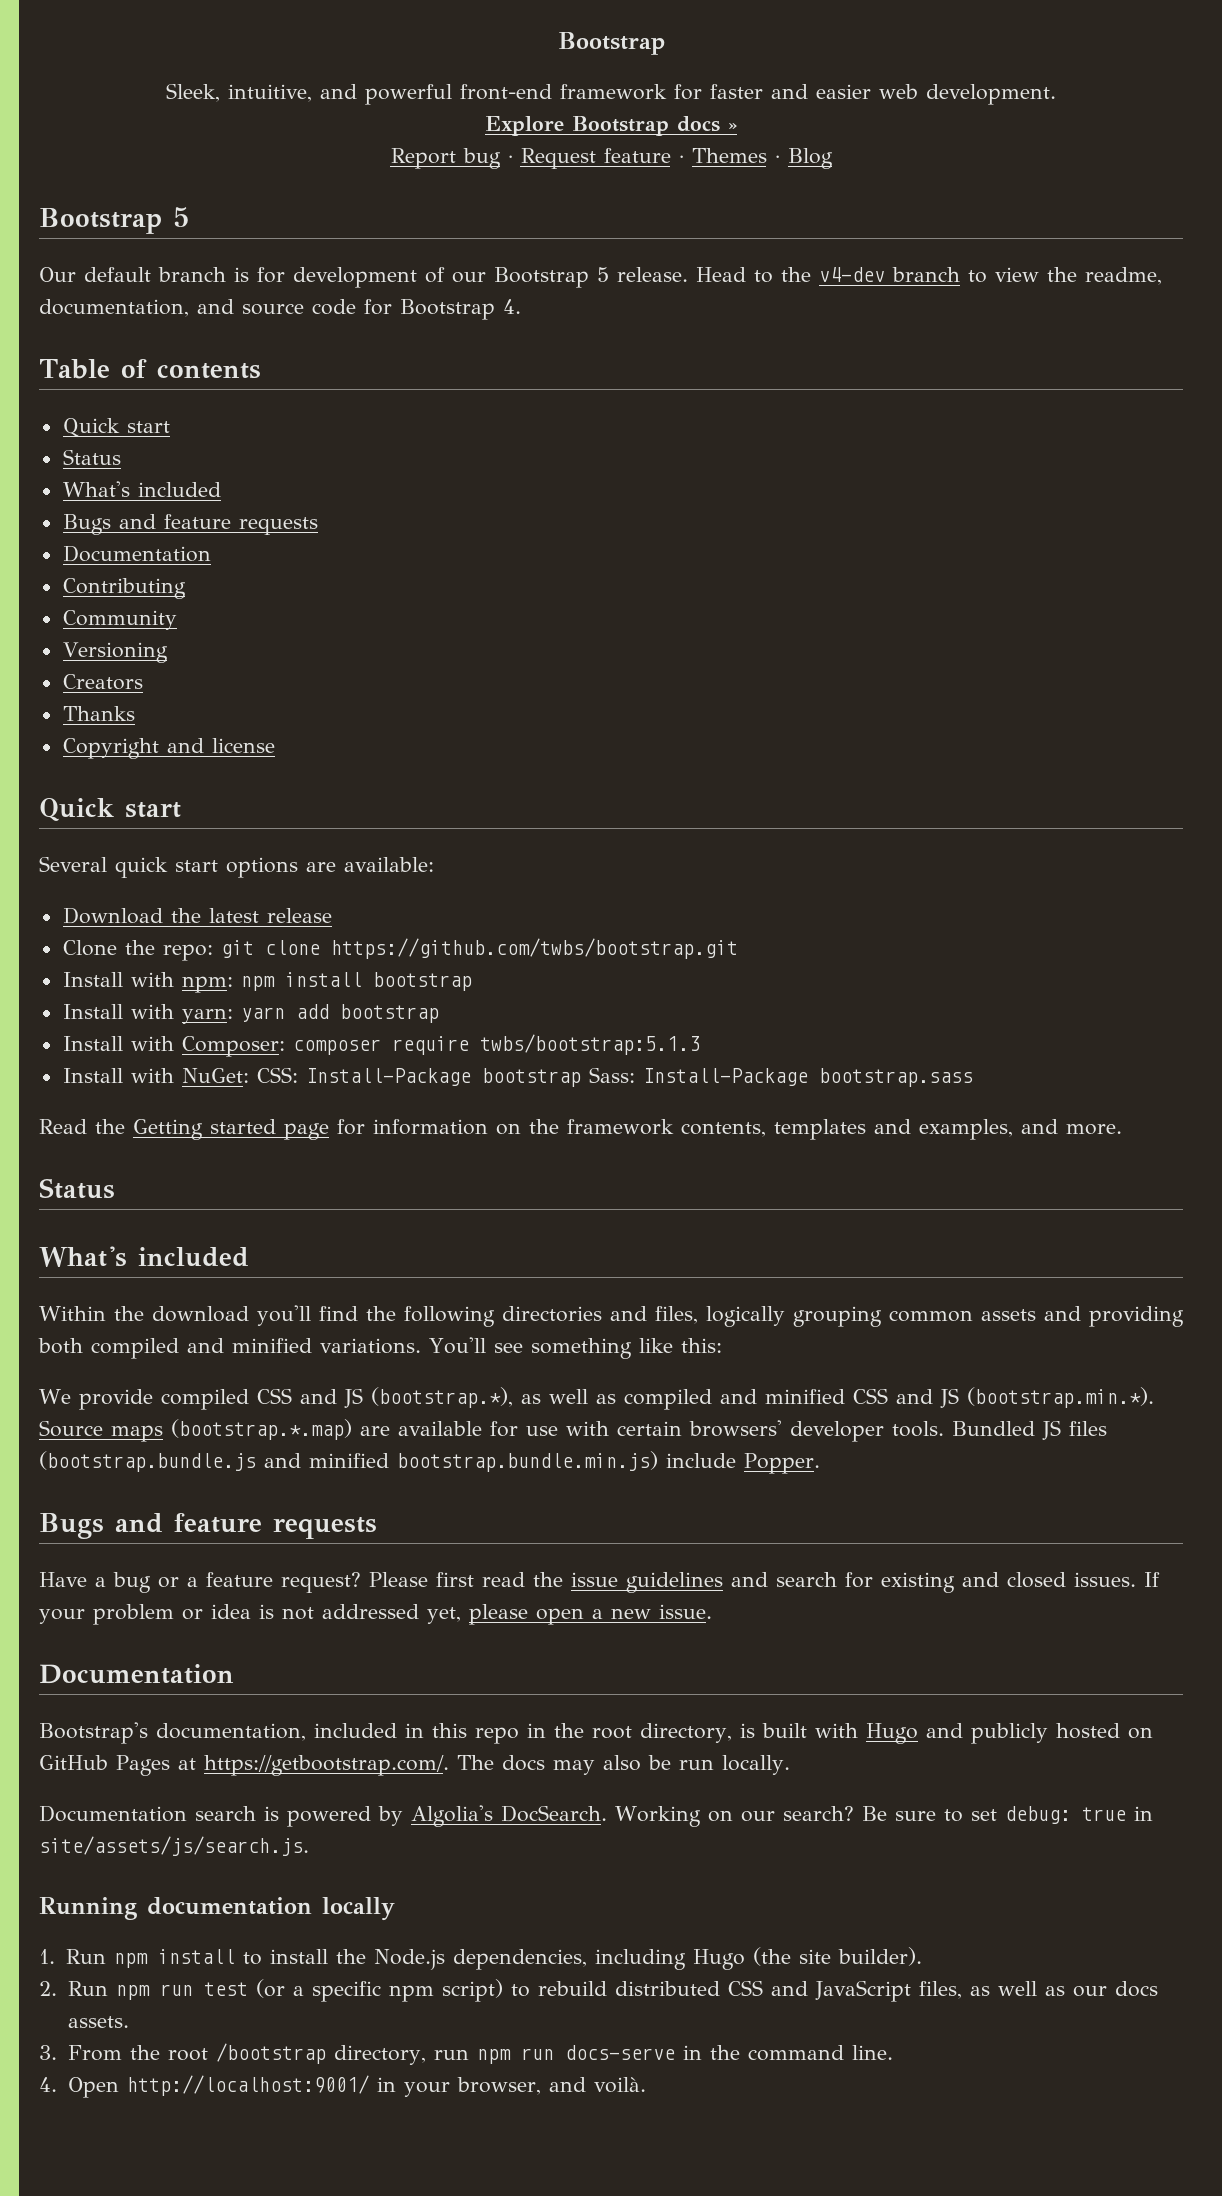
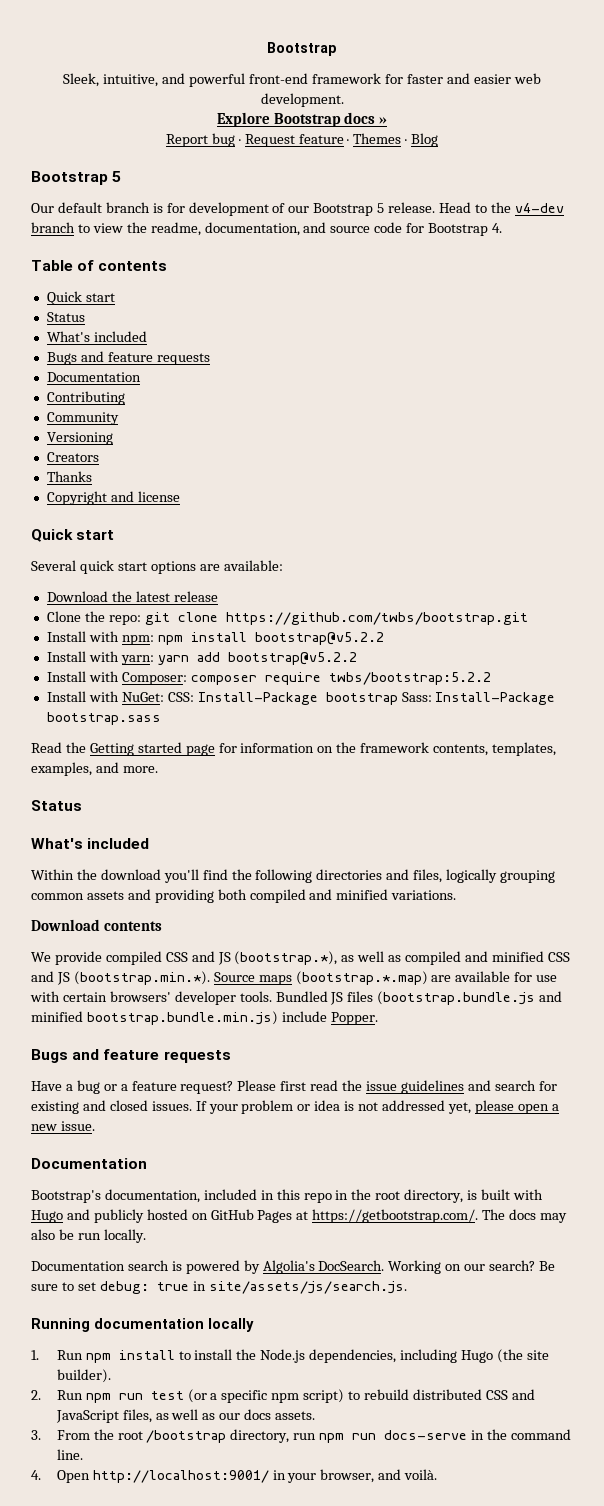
- Install with npm: npm install bootstrap
+ Install with npm: npm install bootstrap@v5.2.2
- Install with yarn: yarn add bootstrap
+ Install with yarn: yarn add bootstrap@v5.2.2
- Install with Composer: composer require twbs/bootstrap:5.1.3
+ Install with Composer: composer require twbs/bootstrap:5.2.2
- Read the Getting started page for information on the framework contents, templates and examples, and more.
+ Read the Getting started page for information on the framework contents, templates, examples, and more.
- Within the download you'll find the following directories and files, logically grouping common assets and providing both compiled and minified variations. You'll see something like this:
+ Within the download you'll find the following directories and files, logically grouping common assets and providing both compiled and minified variations.
+ Download contents

